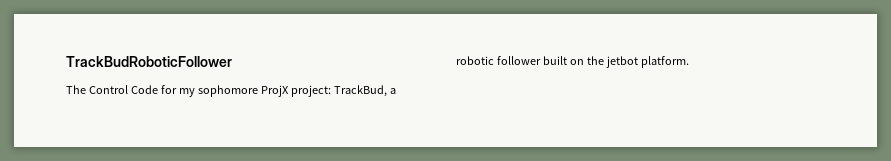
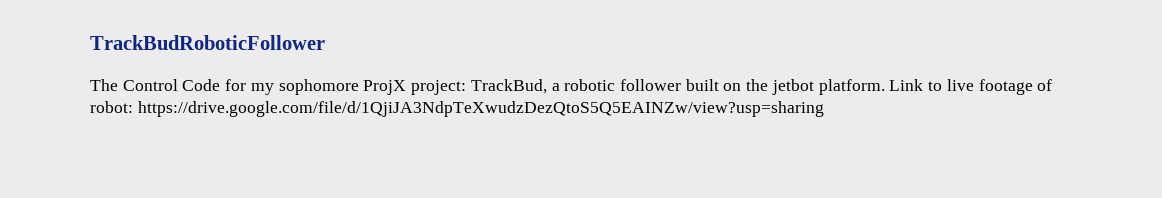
+ Link to live footage of robot: https://drive.google.com/file/d/1QjiJA3NdpTeXwudzDezQtoS5Q5EAINZw/view?usp=sharing

